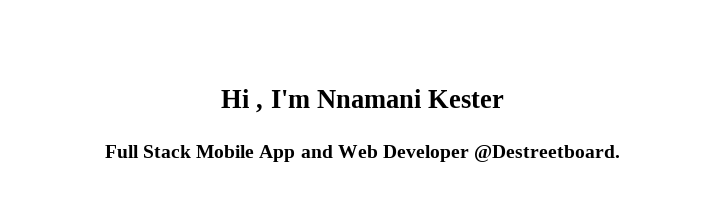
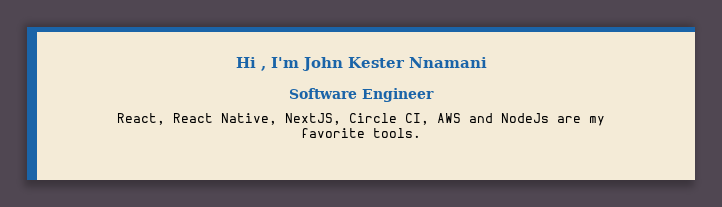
- Hi , I'm Nnamani Kester
- Full Stack Mobile App and Web Developer @Destreetboard.
+ Hi , I'm John Kester Nnamani
+ Software Engineer
+ React, React Native, NextJS, Circle CI, AWS and NodeJs are my favorite tools.

